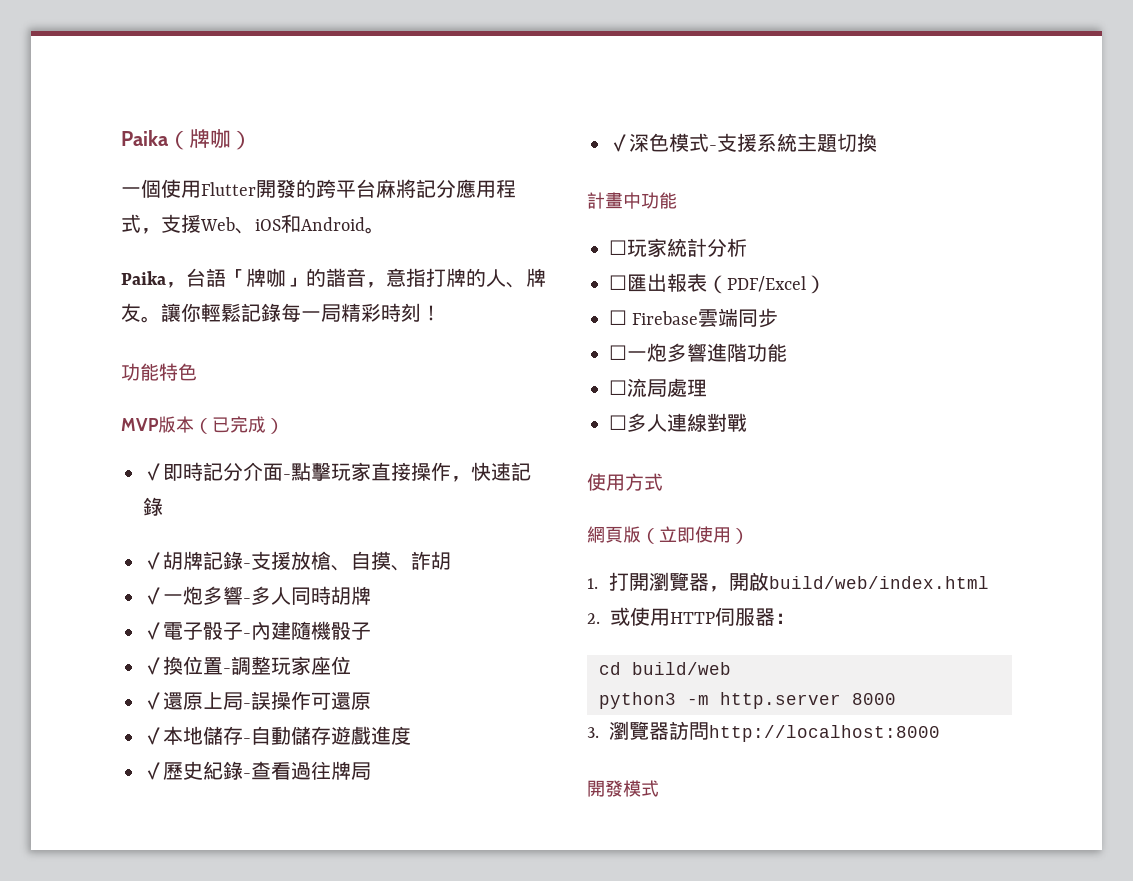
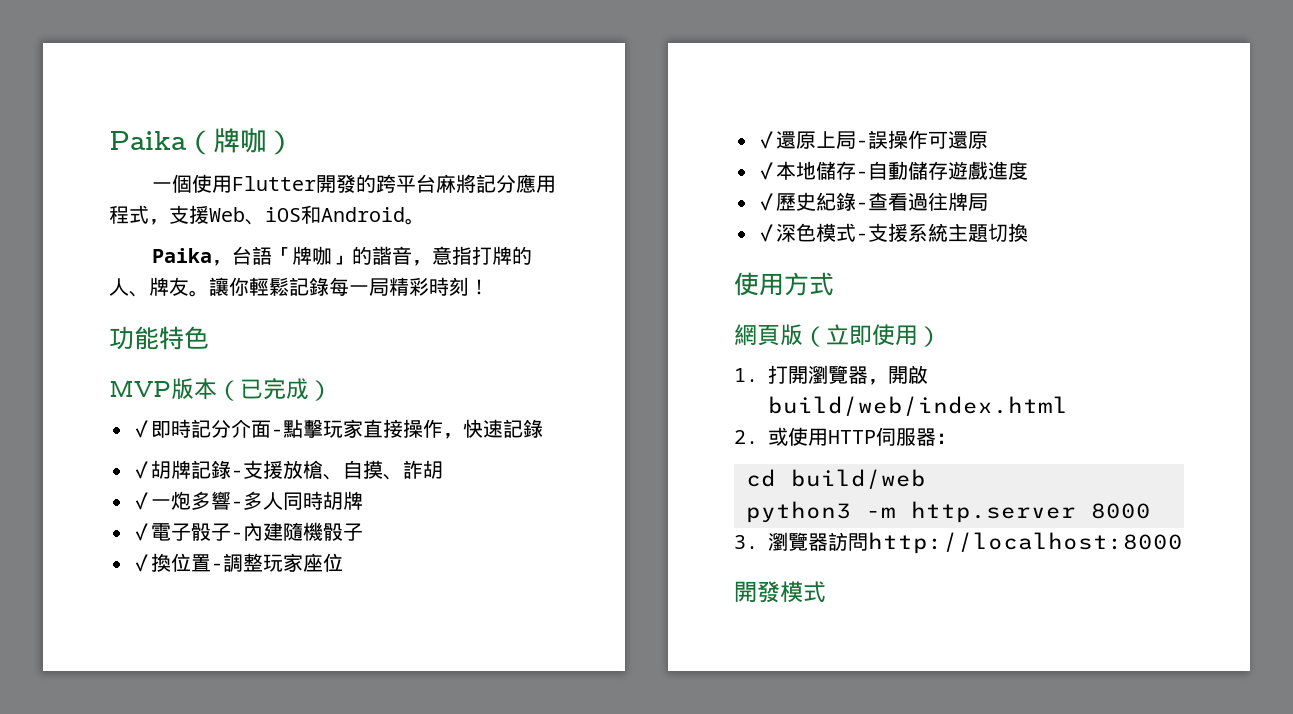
- 計畫中功能
- ☐玩家統計分析
- ☐匯出報表（PDF/Excel）
- ☐ Firebase雲端同步
- ☐一炮多響進階功能
- ☐流局處理
- ☐多人連線對戰

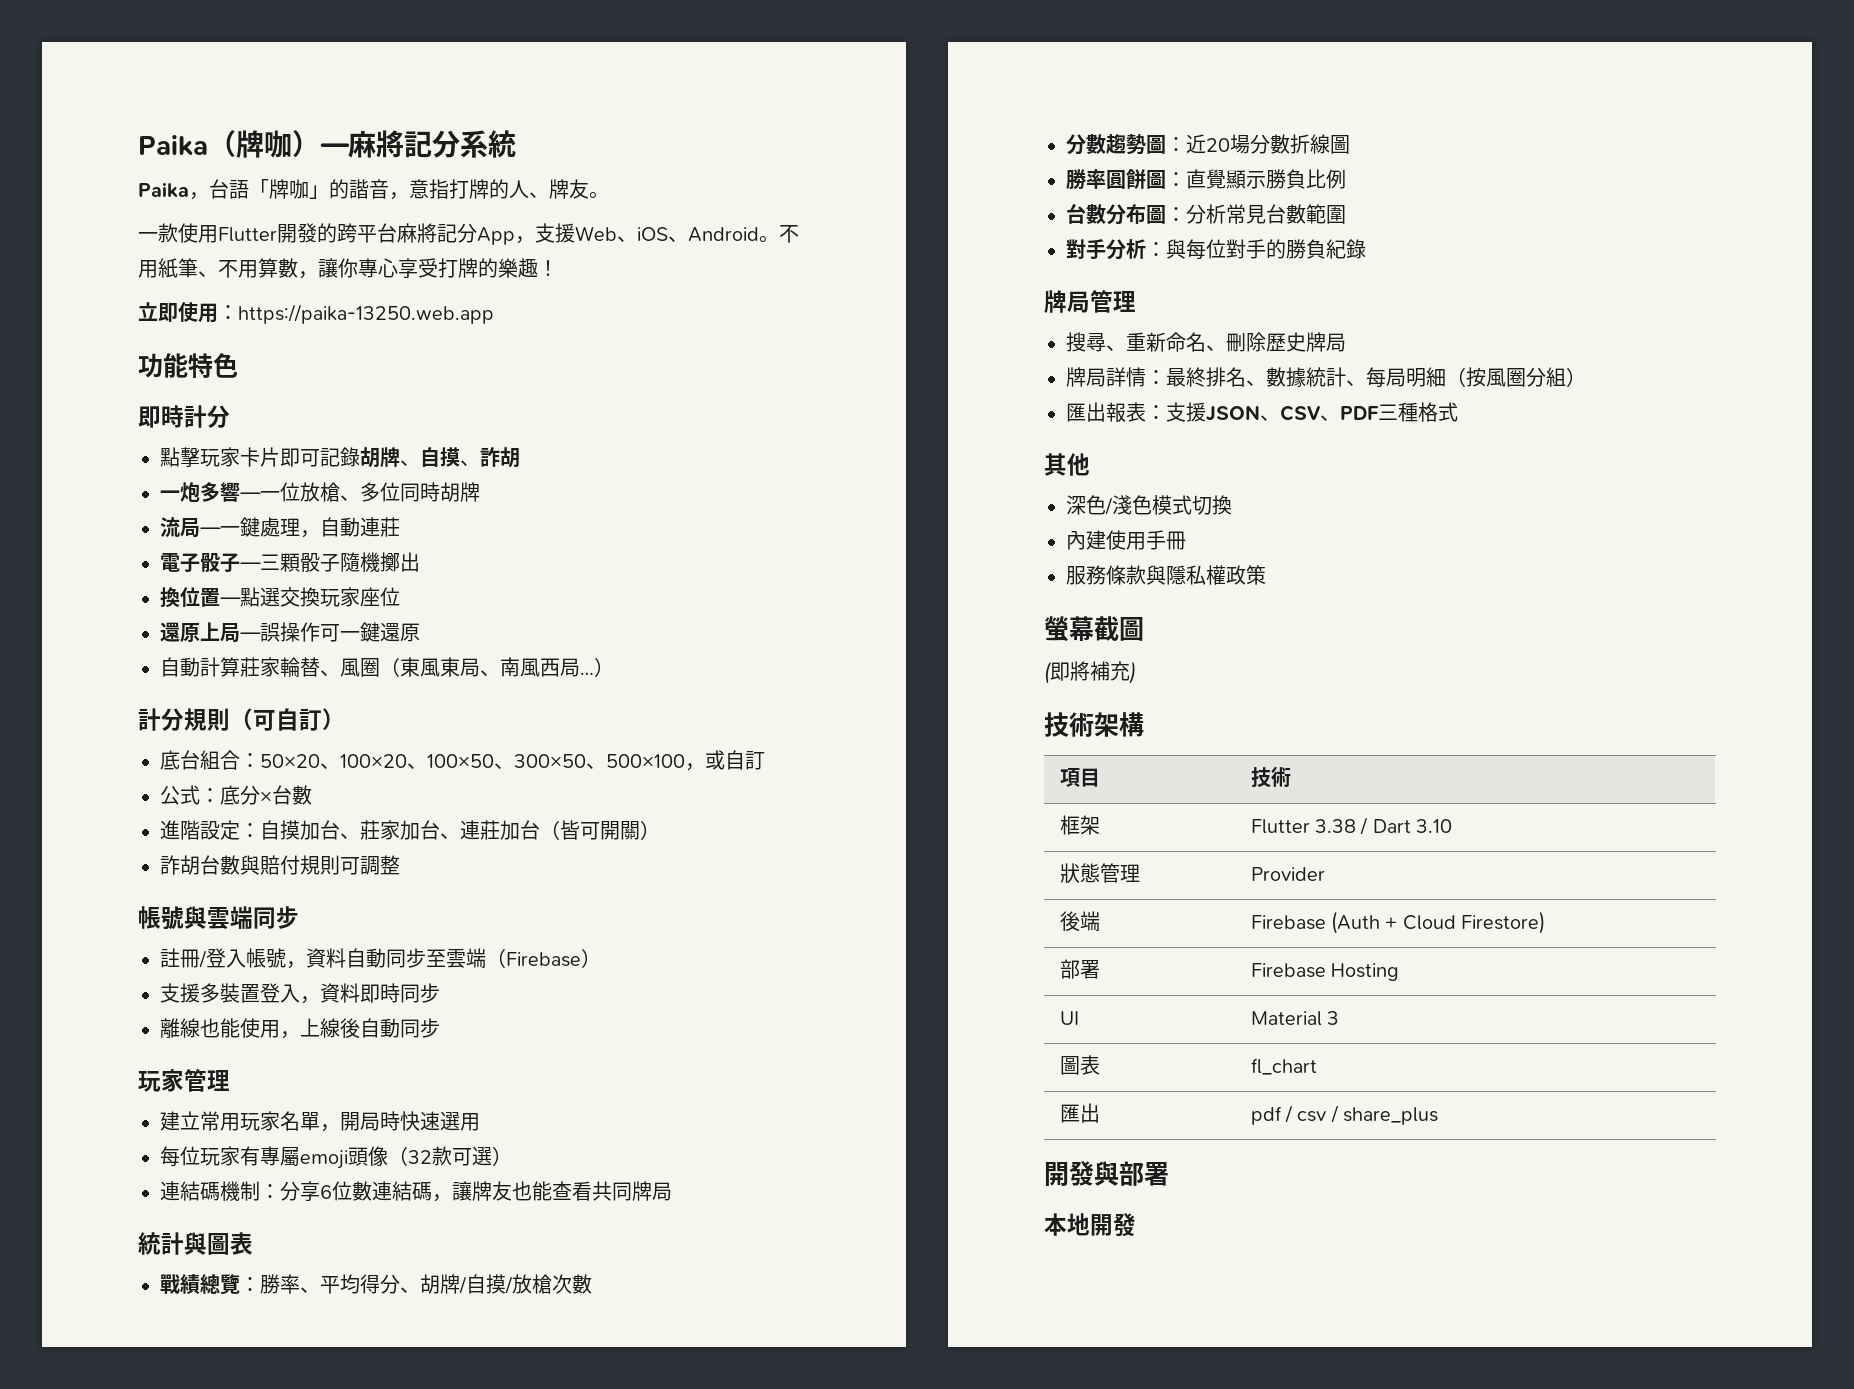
- Paika（牌咖）
- 一個使用Flutter開發的跨平台麻將記分應用程式，支援Web、iOS和Android。
+ Paika（牌咖）—麻將記分系統
- Paika，台語「牌咖」的諧音，意指打牌的人、牌友。讓你輕鬆記錄每一局精彩時刻！
+ Paika，台語「牌咖」的諧音，意指打牌的人、牌友。
+ 一款使用Flutter開發的跨平台麻將記分App，支援Web、iOS、Android。不用紙筆、不用算數，讓你專心享受打牌的樂趣！
+ 立即使用：https://paika-13250.web.app
  功能特色
- MVP版本（已完成）
- ✓即時記分介面-點擊玩家直接操作，快速記錄
- ✓胡牌記錄-支援放槍、自摸、詐胡
+ 即時計分
+ 點擊玩家卡片即可記錄胡牌、自摸、詐胡
- ✓一炮多響-多人同時胡牌
- ✓電子骰子-內建隨機骰子
- ✓換位置-調整玩家座位
+ 一炮多響—一位放槍、多位同時胡牌
+ 流局—一鍵處理，自動連莊
+ 電子骰子—三顆骰子隨機擲出
+ 換位置—點選交換玩家座位
- ✓還原上局-誤操作可還原
+ 還原上局—誤操作可一鍵還原
- ✓本地儲存-自動儲存遊戲進度
- ✓歷史紀錄-查看過往牌局
- ✓深色模式-支援系統主題切換
- 使用方式
- 網頁版（立即使用）
- 1.打開瀏覽器，開啟build/web/index.html
- 2.或使用HTTP伺服器：
- cd build/web
- python3 -m http.server 8000
- 3.瀏覽器訪問http://localhost:8000
- 開發模式
+ 自動計算莊家輪替、風圈（東風東局、南風西局…）
+ 計分規則（可自訂）
+ 底台組合：50×20、100×20、100×50、300×50、500×100，或自訂
+ 公式：底分×台數
+ 進階設定：自摸加台、莊家加台、連莊加台（皆可開關）
+ 詐胡台數與賠付規則可調整
+ 帳號與雲端同步
+ 註冊/登入帳號，資料自動同步至雲端（Firebase）
+ 支援多裝置登入，資料即時同步
+ 離線也能使用，上線後自動同步
+ 玩家管理
+ 建立常用玩家名單，開局時快速選用
+ 每位玩家有專屬emoji頭像（32款可選）
+ 連結碼機制：分享6位數連結碼，讓牌友也能查看共同牌局
+ 統計與圖表
+ 戰績總覽：勝率、平均得分、胡牌/自摸/放槍次數
+ 分數趨勢圖：近20場分數折線圖
+ 勝率圓餅圖：直覺顯示勝負比例
+ 台數分布圖：分析常見台數範圍
+ 對手分析：與每位對手的勝負紀錄
+ 牌局管理
+ 搜尋、重新命名、刪除歷史牌局
+ 牌局詳情：最終排名、數據統計、每局明細（按風圈分組）
+ 匯出報表：支援JSON、CSV、PDF三種格式
+ 其他
+ 深色/淺色模式切換
+ 內建使用手冊
+ 服務條款與隱私權政策
+ 螢幕截圖
+ (即將補充)
+ 技術架構
+ 項目 | 技術
+ 框架 | Flutter 3.38 / Dart 3.10
+ 狀態管理 | Provider
+ 後端 | Firebase (Auth + Cloud Firestore)
+ 部署 | Firebase Hosting
+ UI | Material 3
+ 圖表 | fl_chart
+ 匯出 | pdf / csv / share_plus
+ 開發與部署
+ 本地開發

